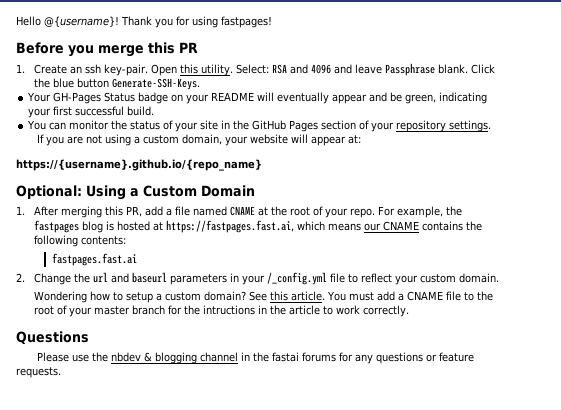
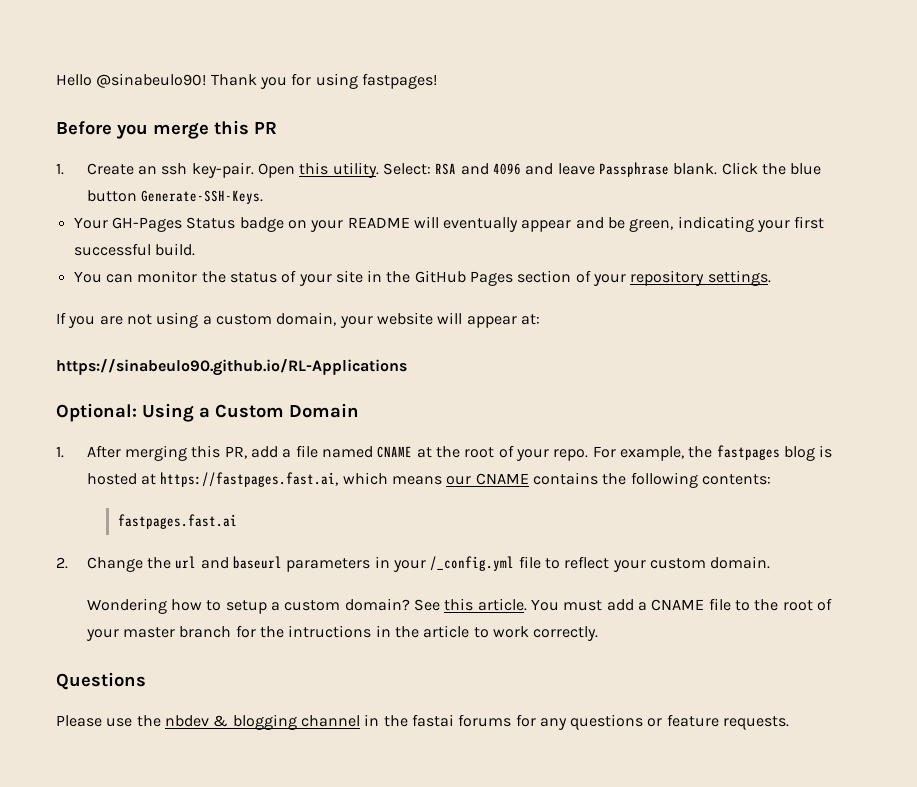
- Hello @{username}!
+ Hello @sinabeulo90!
- https://{username}.github.io/{repo_name}
+ https://sinabeulo90.github.io/RL-Applications

